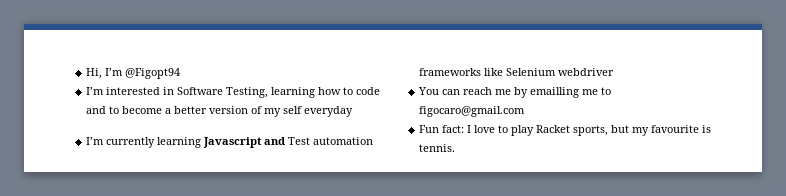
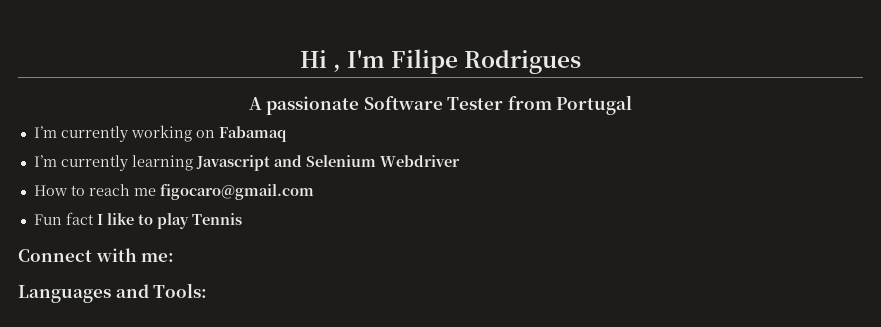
- Hi, I’m @Figopt94
- I’m interested in Software Testing, learning how to code and to become a better version of my self everyday
+ Hi , I'm Filipe Rodrigues
+ A passionate Software Tester from Portugal
+ I’m currently working on Fabamaq
- I’m currently learning Javascript and Test automation frameworks like Selenium webdriver
- You can reach me by emailling me to figocaro@gmail.com
- Fun fact: I love to play Racket sports, but my favourite is tennis.
+ I’m currently learning Javascript and Selenium Webdriver
+ How to reach me figocaro@gmail.com
+ Fun fact I like to play Tennis
+ Connect with me:
+ Languages and Tools:

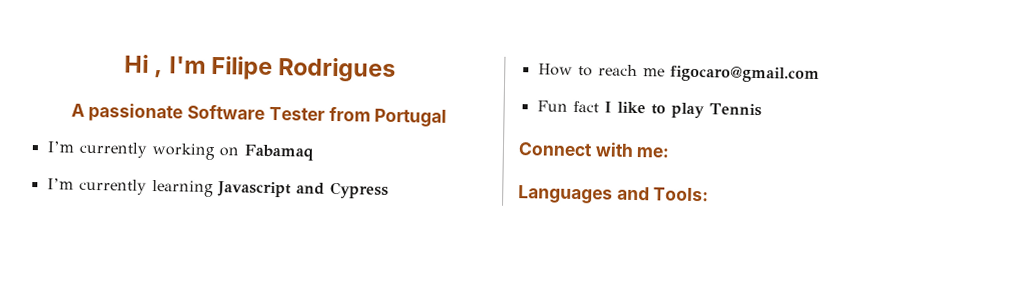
- I’m currently learning Javascript and Selenium Webdriver
+ I’m currently learning Javascript and Cypress

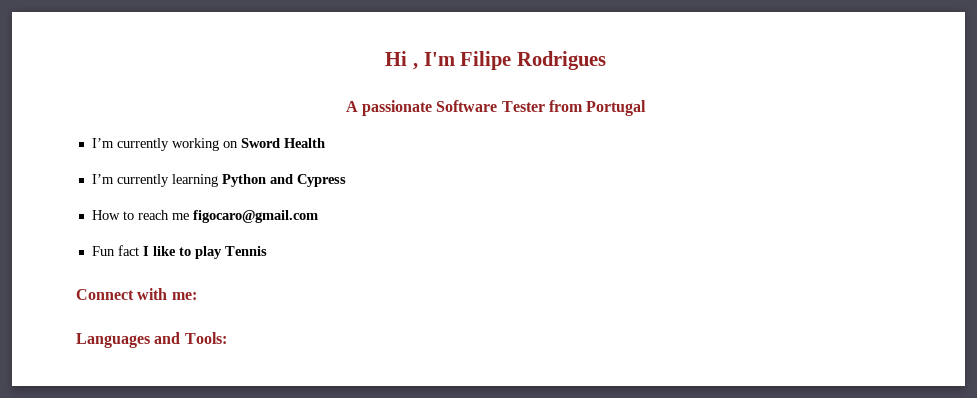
- I’m currently working on Fabamaq
+ I’m currently working on Sword Health
- I’m currently learning Javascript and Cypress
+ I’m currently learning Python and Cypress

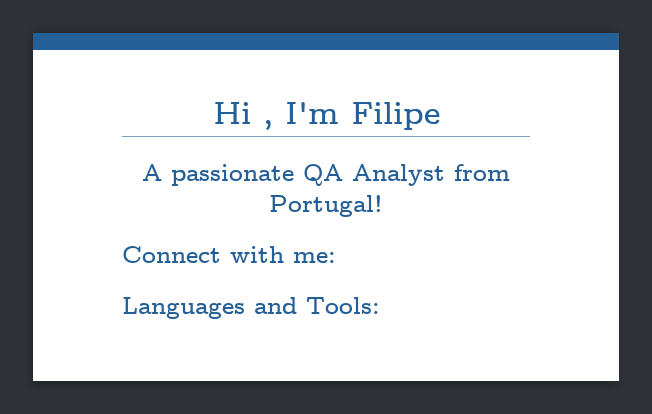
- Hi , I'm Filipe Rodrigues
+ Hi , I'm Filipe
- A passionate Software Tester from Portugal
- I’m currently working on Sword Health
- I’m currently learning Python and Cypress
- How to reach me figocaro@gmail.com
- Fun fact I like to play Tennis
+ A passionate QA Analyst from Portugal!

